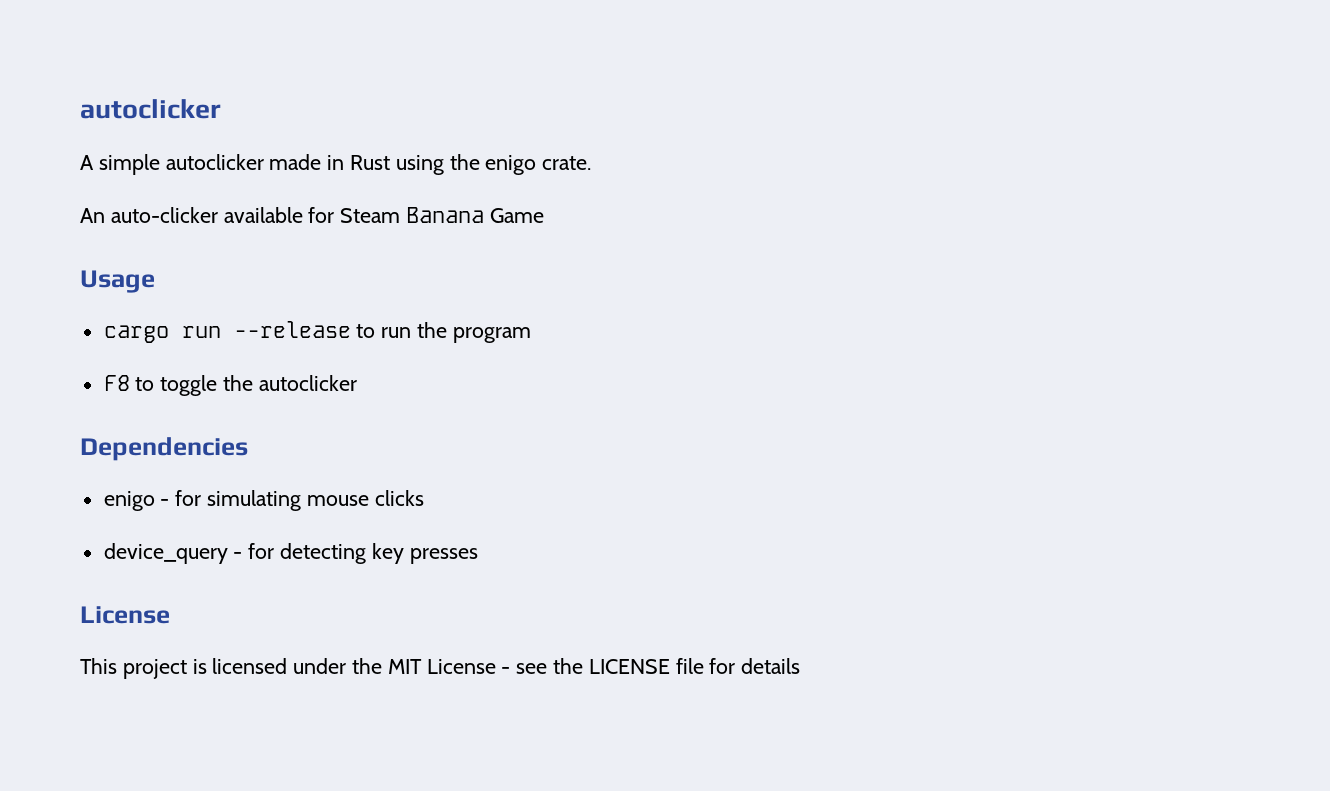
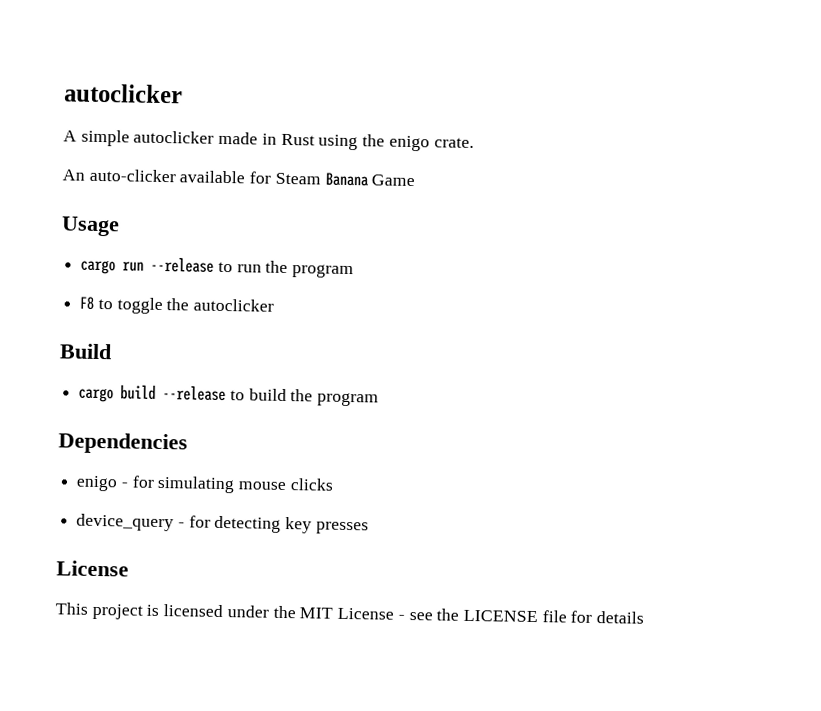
+ Build
+ cargo build --release to build the program

